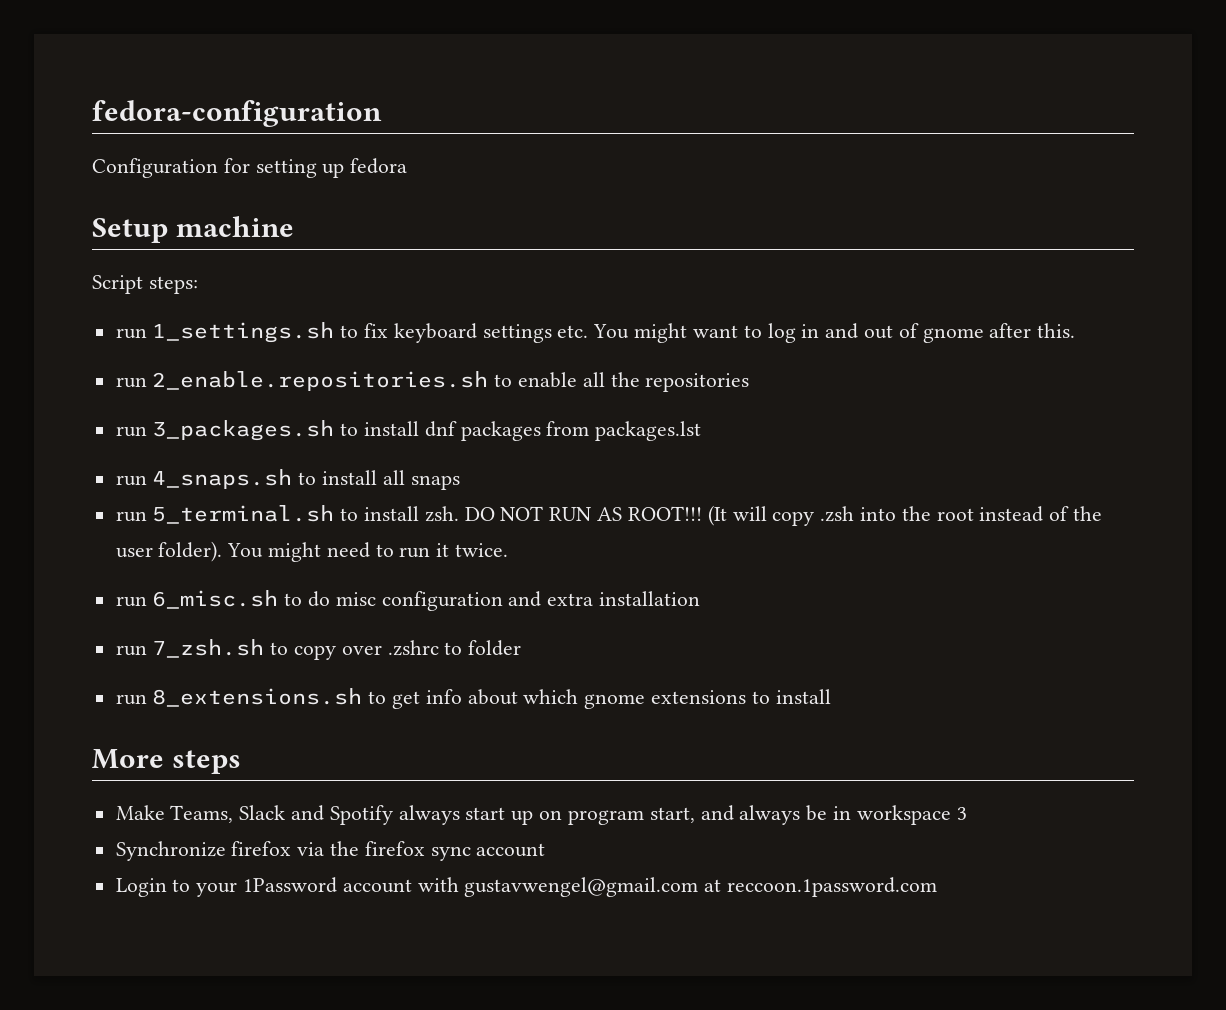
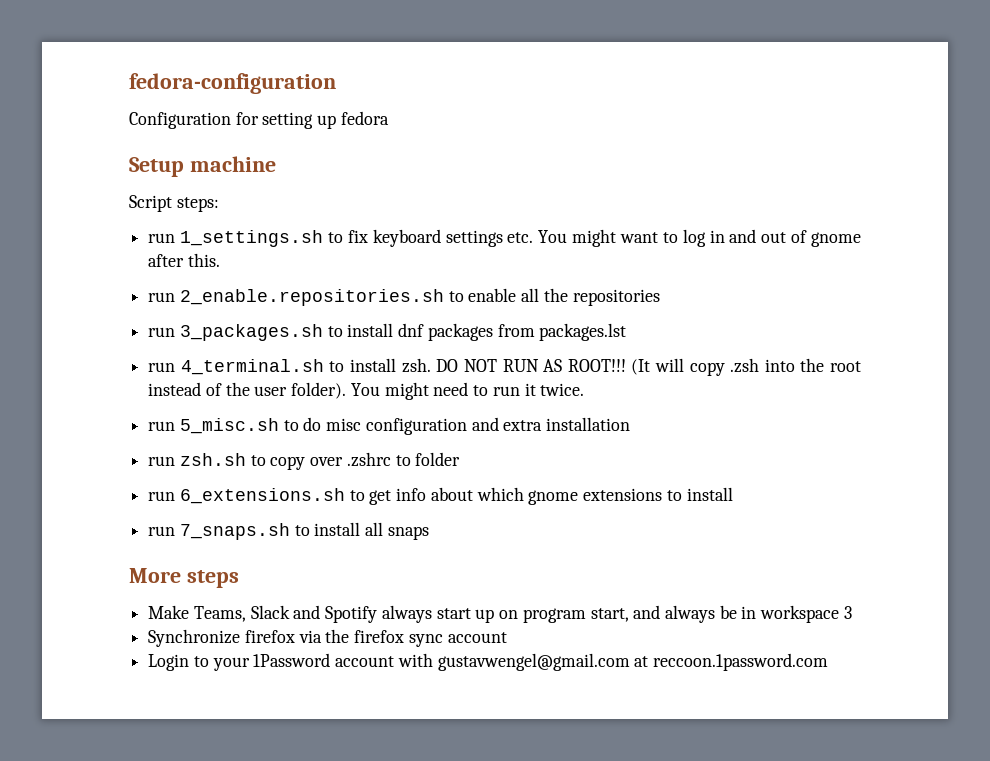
- run 4_snaps.sh to install all snaps
- run 5_terminal.sh to install zsh.
+ run 4_terminal.sh to install zsh.
- run 6_misc.sh to do misc configuration and extra installation
+ run 5_misc.sh to do misc configuration and extra installation
- run 7_zsh.sh to copy over .zshrc to folder
+ run zsh.sh to copy over .zshrc to folder
- run 8_extensions.sh to get info about which gnome extensions to install
+ run 6_extensions.sh to get info about which gnome extensions to install
+ run 7_snaps.sh to install all snaps

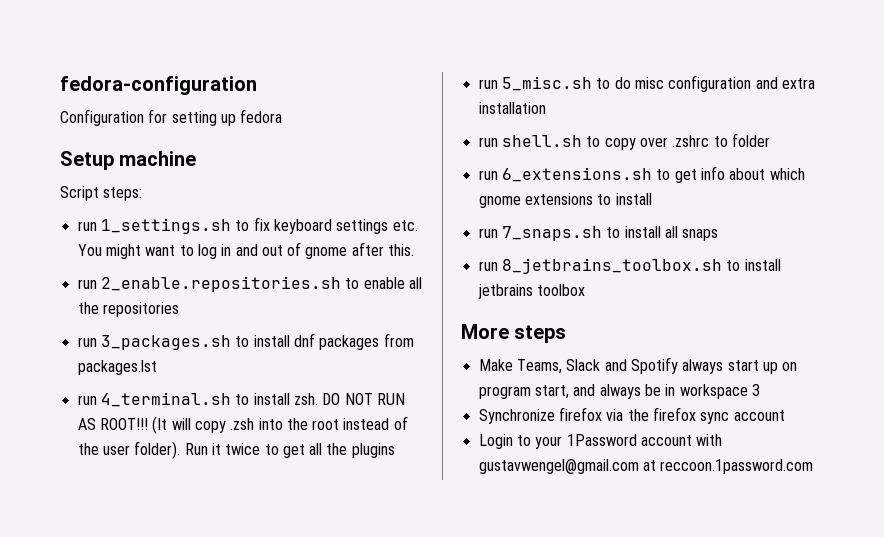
- You might need to run it twice.
+ Run it twice to get all the plugins
- run zsh.sh to copy over .zshrc to folder
+ run shell.sh to copy over .zshrc to folder
+ run 8_jetbrains_toolbox.sh to install jetbrains toolbox

